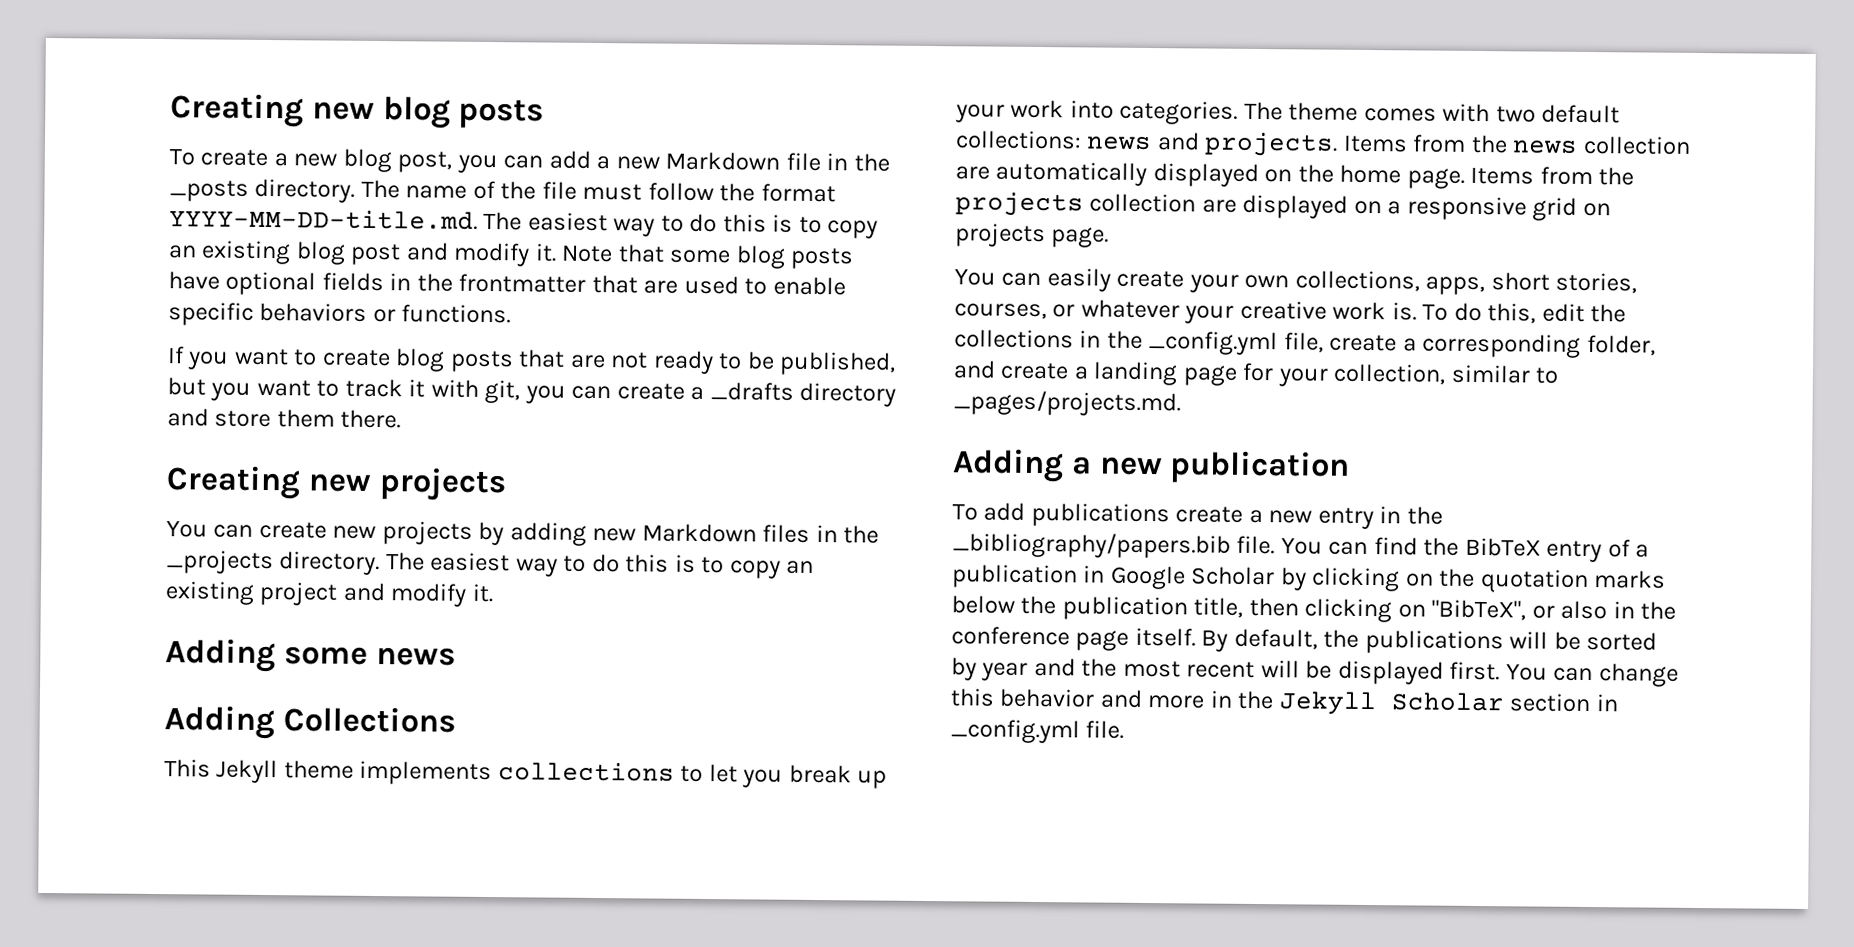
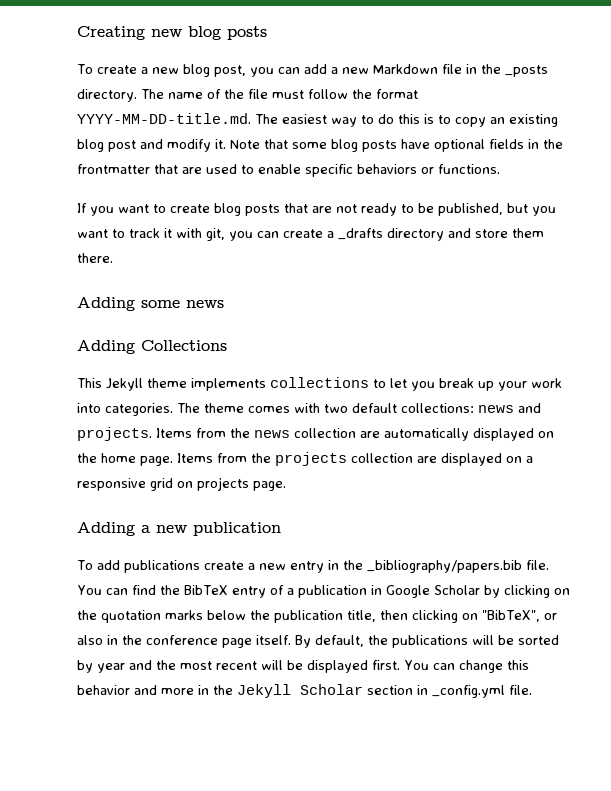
- Creating new projects
- You can create new projects by adding new Markdown files in the _projects directory. The easiest way to do this is to copy an existing project and modify it.
- You can easily create your own collections, apps, short stories, courses, or whatever your creative work is. To do this, edit the collections in the _config.yml file, create a corresponding folder, and create a landing page for your collection, similar to _pages/projects.md.

